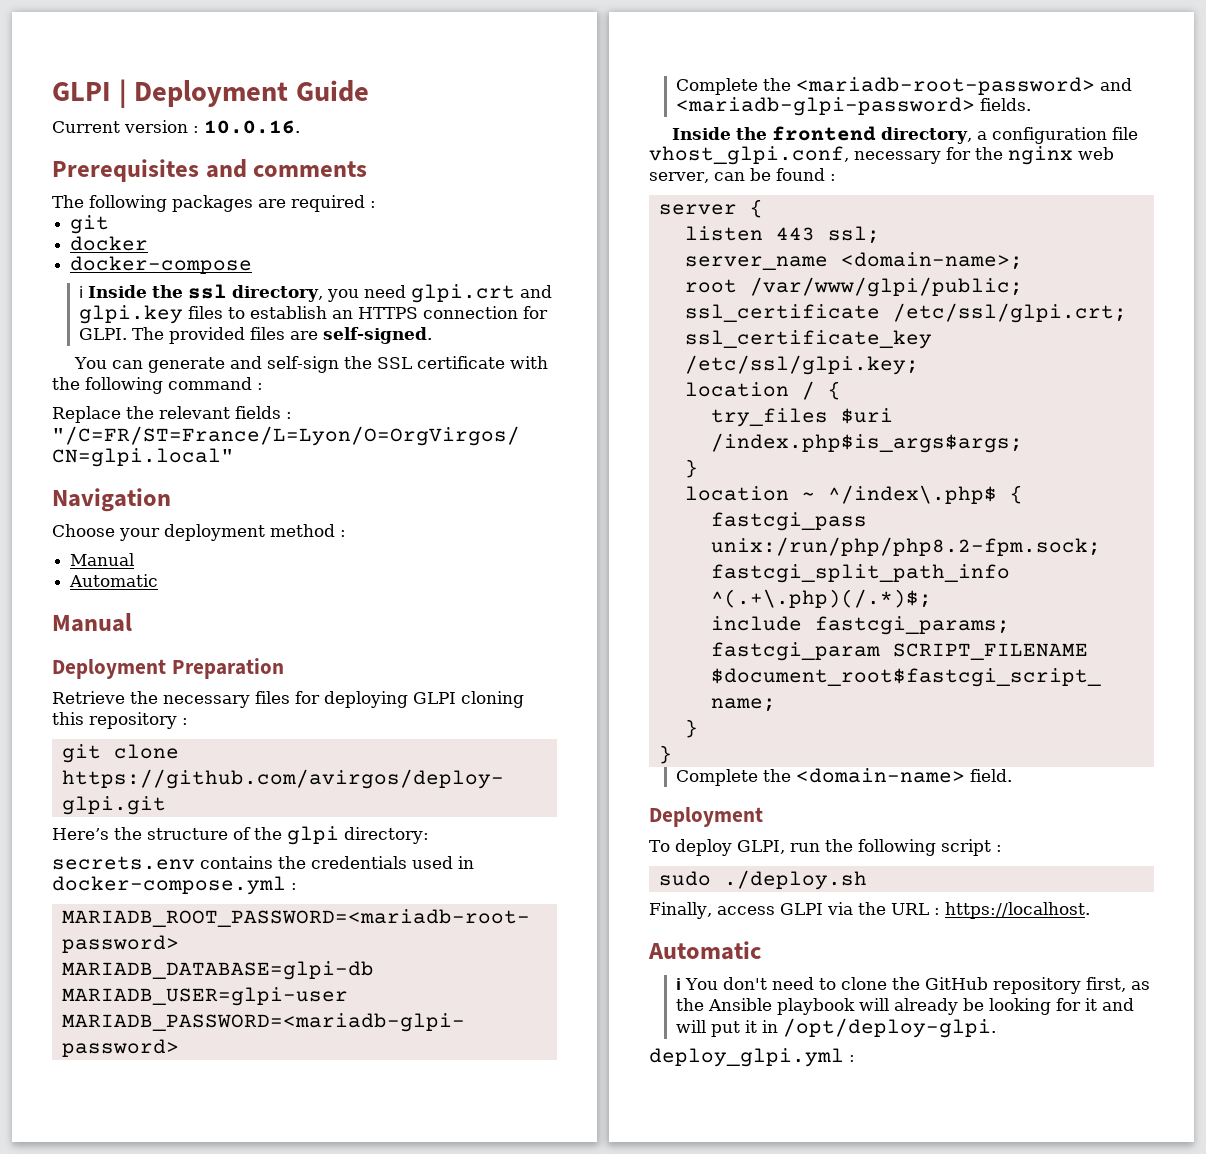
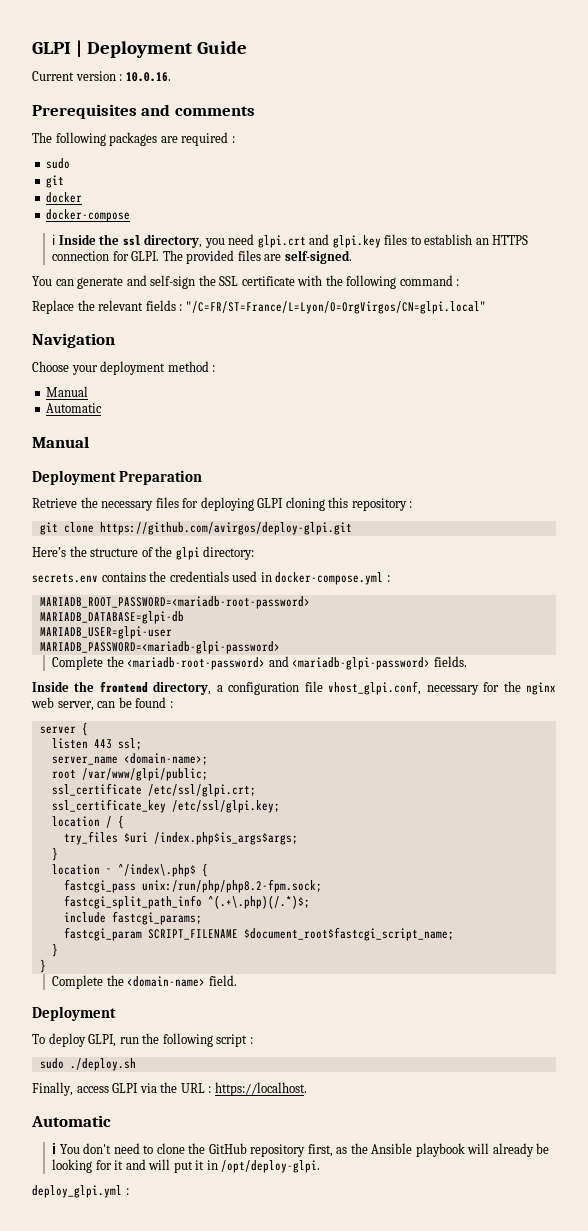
  The following packages are required :
+ sudo

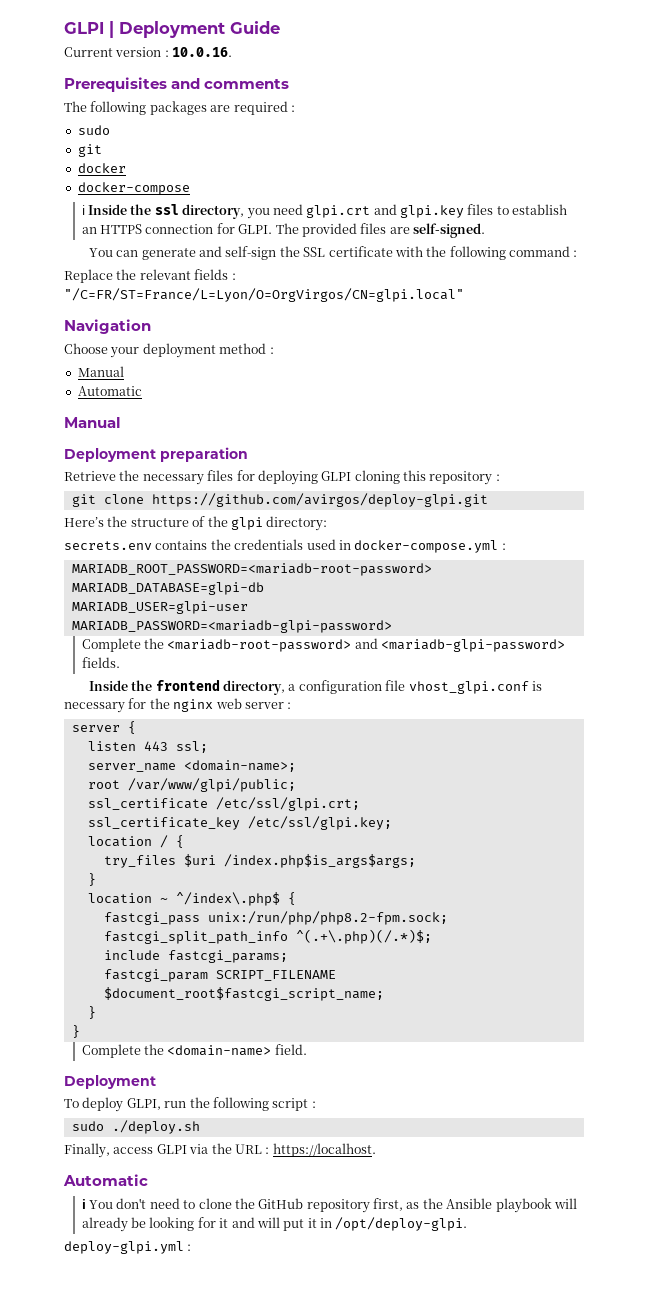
- Deployment Preparation
+ Deployment preparation
- Inside the frontend directory, a configuration file vhost_glpi.conf, necessary for the nginx web server, can be found :
+ Inside the frontend directory, a configuration file vhost_glpi.conf is necessary for the nginx web server :
- deploy_glpi.yml :
+ deploy-glpi.yml :

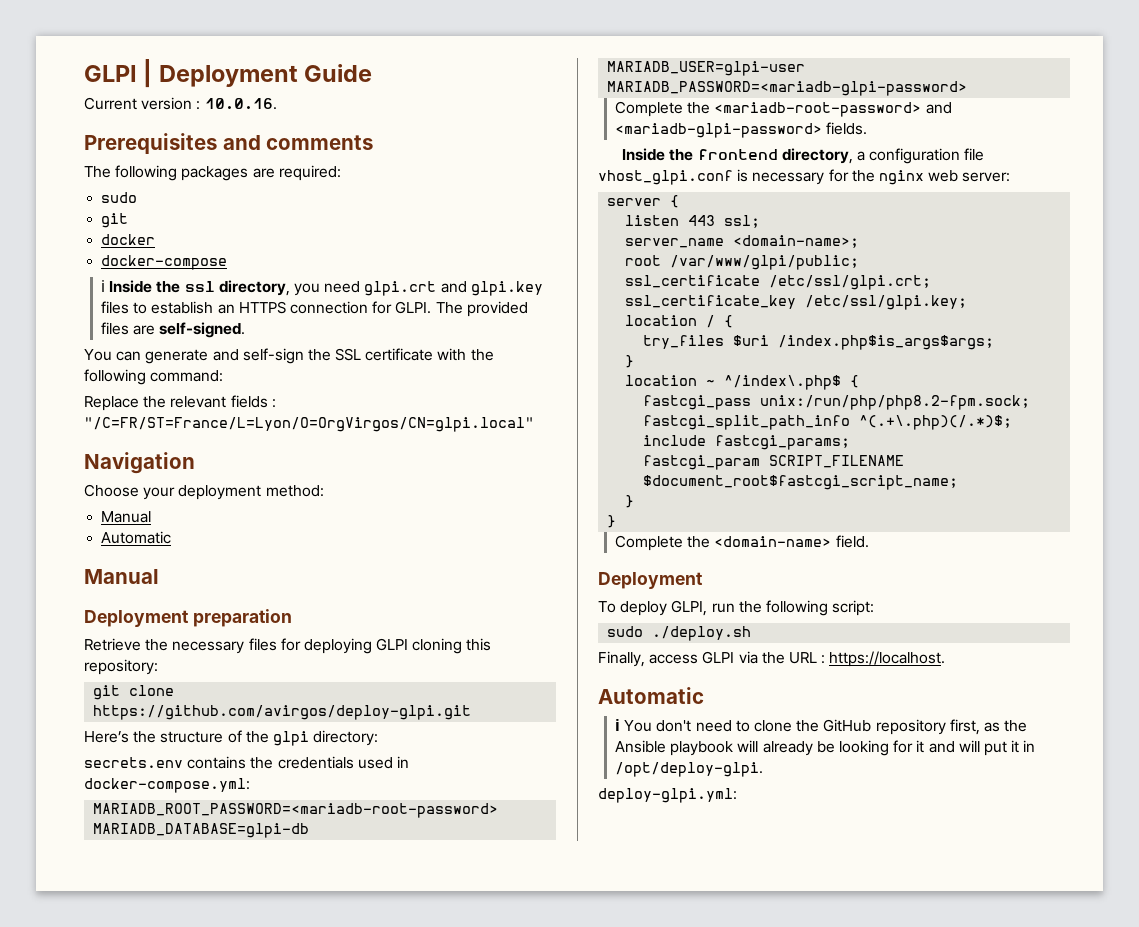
- The following packages are required :
+ The following packages are required:
- You can generate and self-sign the SSL certificate with the following command :
+ You can generate and self-sign the SSL certificate with the following command:
- Choose your deployment method :
+ Choose your deployment method:
- Retrieve the necessary files for deploying GLPI cloning this repository :
+ Retrieve the necessary files for deploying GLPI cloning this repository:
- secrets.env contains the credentials used in docker-compose.yml :
+ secrets.env contains the credentials used in docker-compose.yml:
- Inside the frontend directory, a configuration file vhost_glpi.conf is necessary for the nginx web server :
+ Inside the frontend directory, a configuration file vhost_glpi.conf is necessary for the nginx web server:
- To deploy GLPI, run the following script :
+ To deploy GLPI, run the following script:
- deploy-glpi.yml :
+ deploy-glpi.yml:

